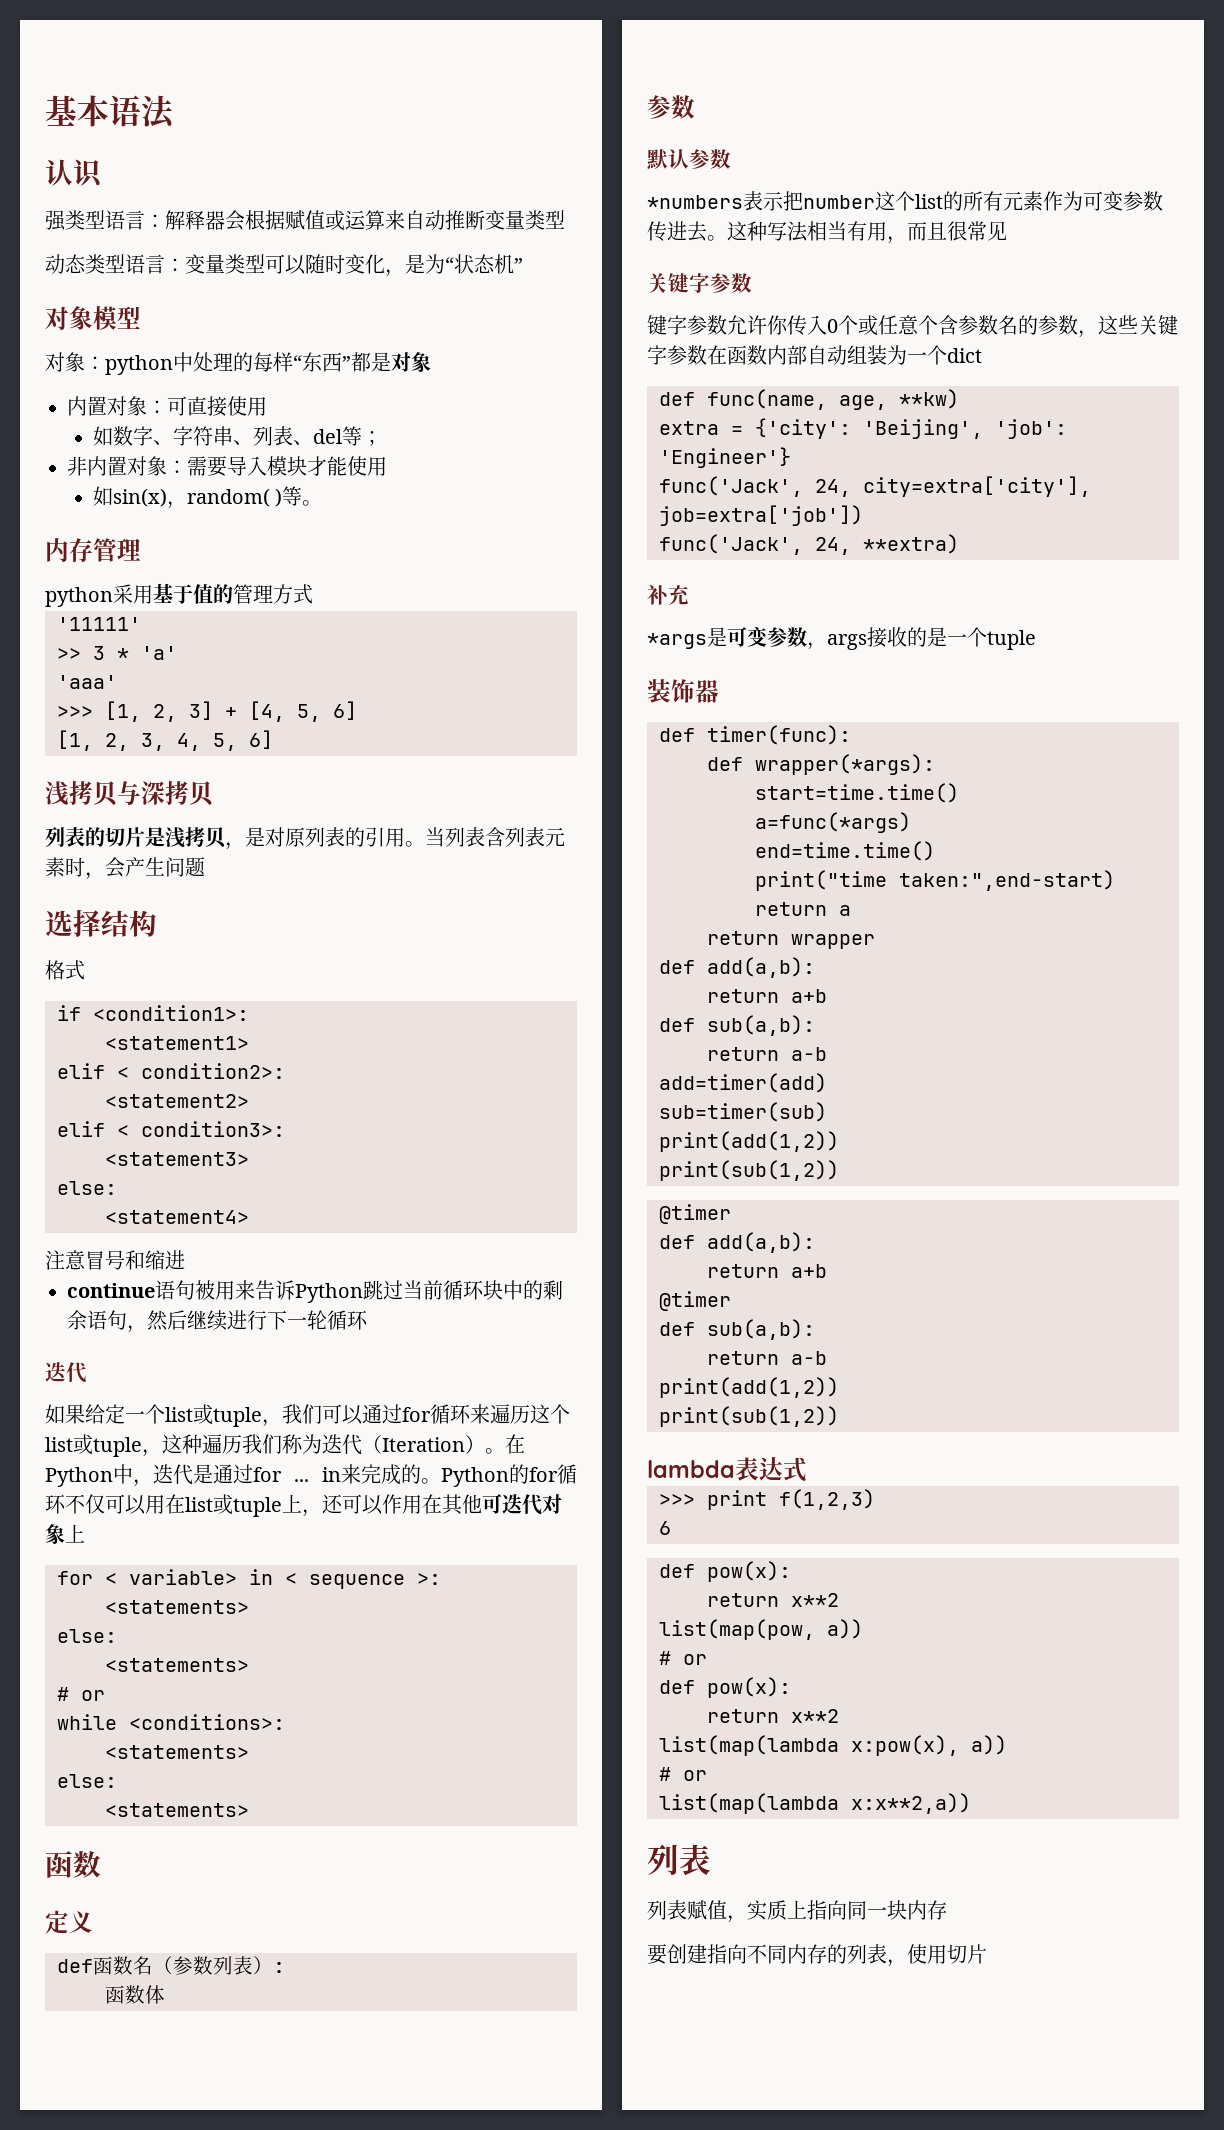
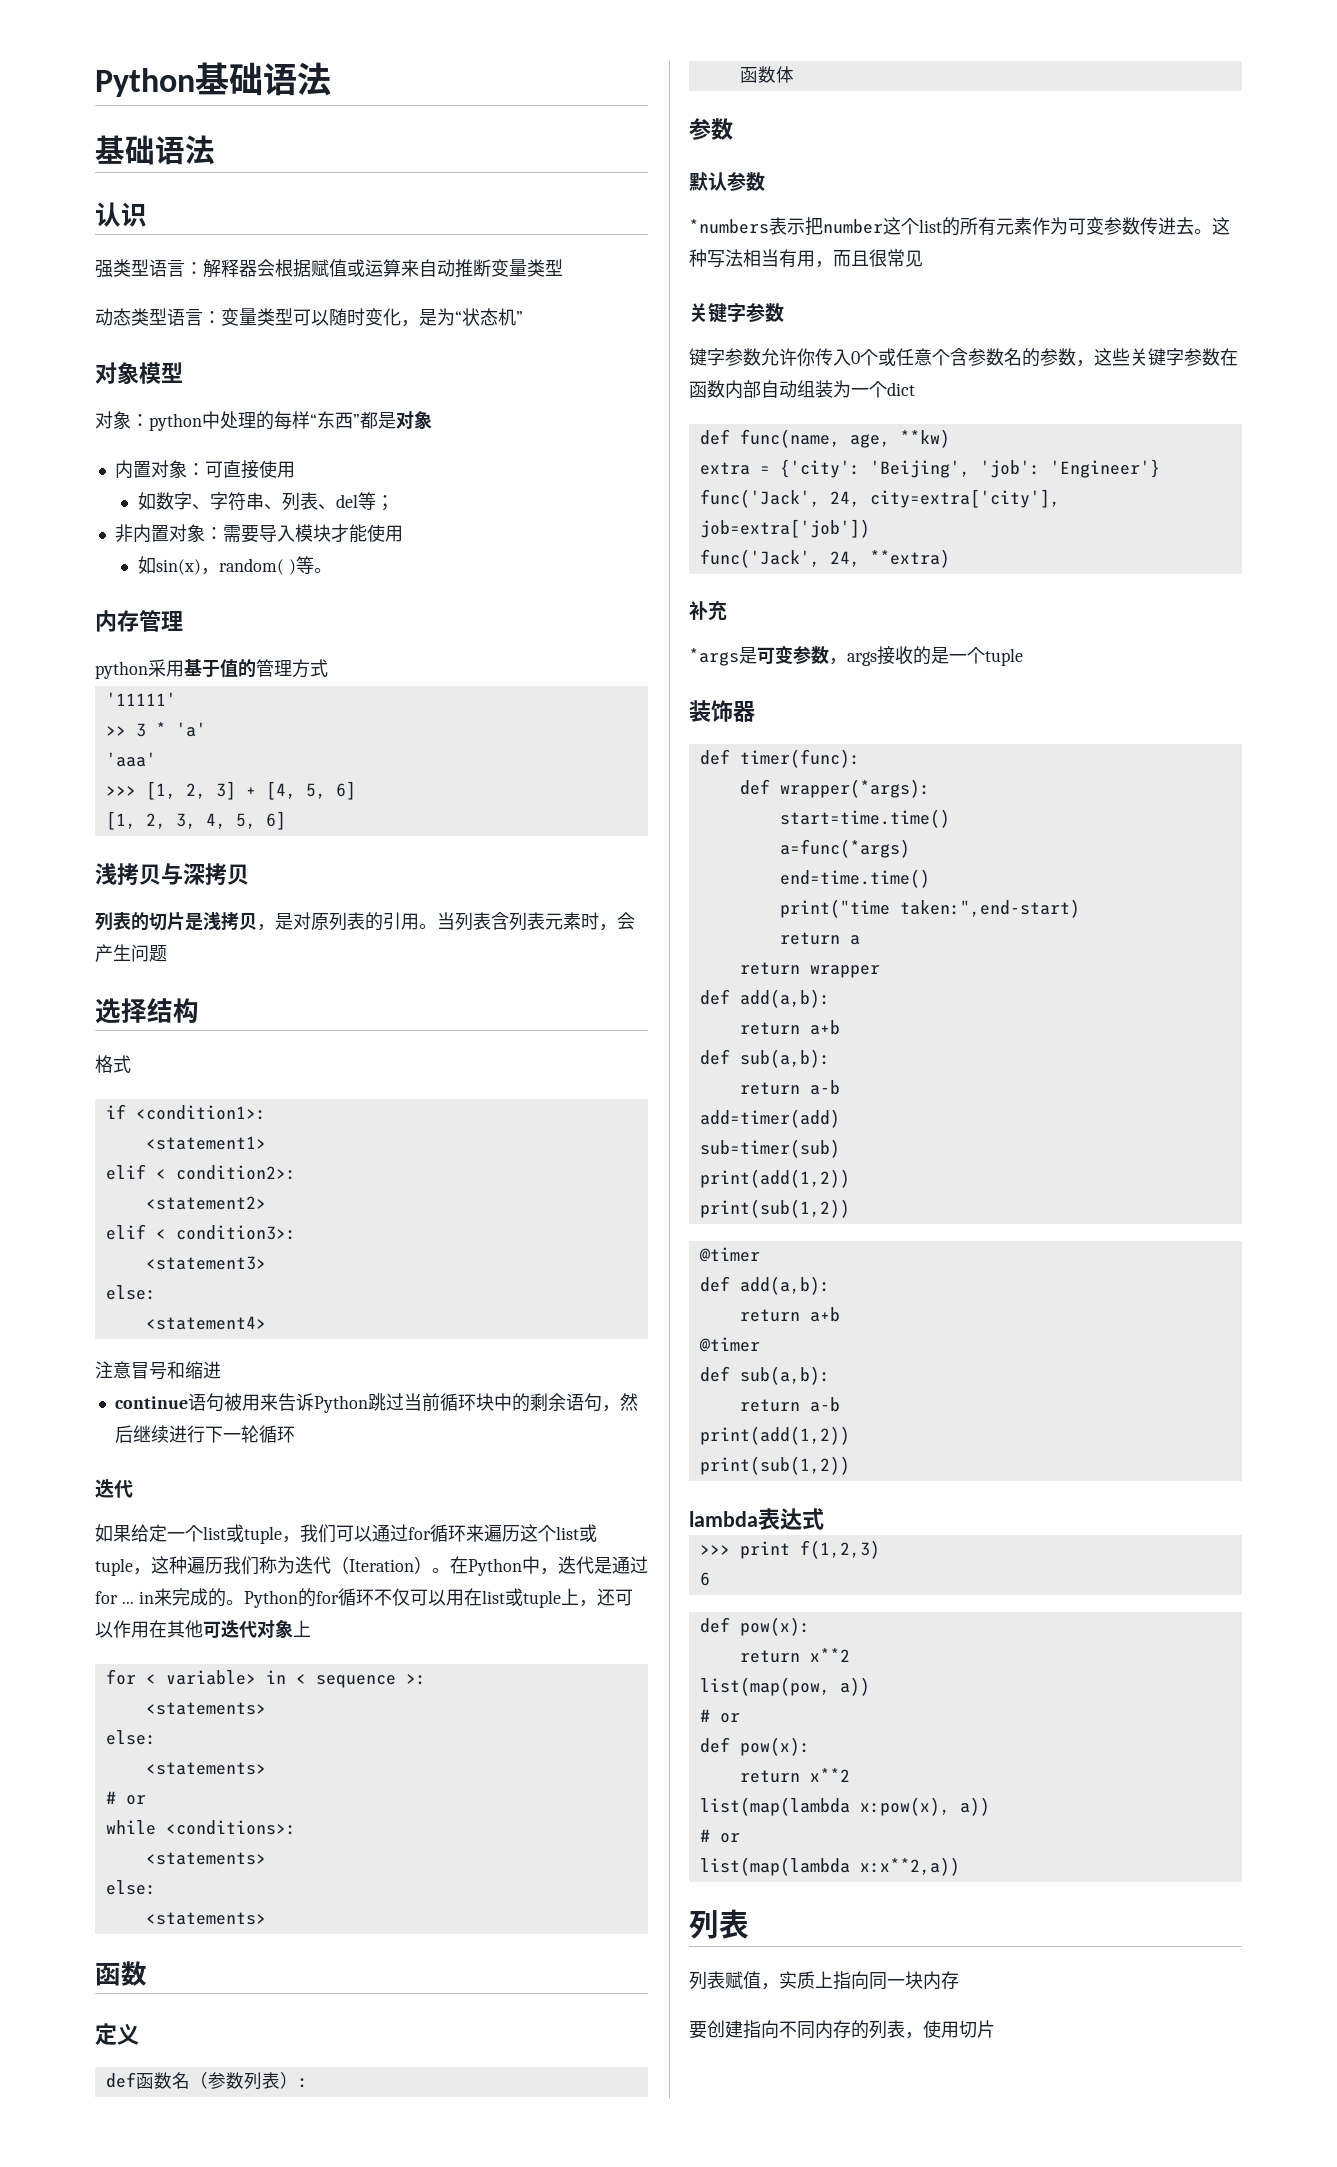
- 基本语法
+ Python基础语法
+ 基础语法

